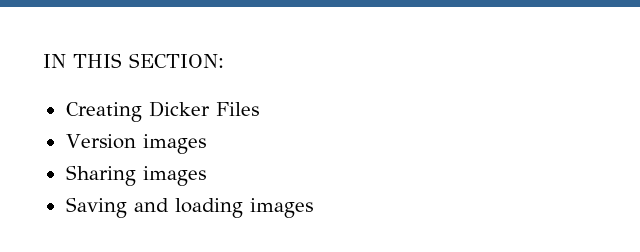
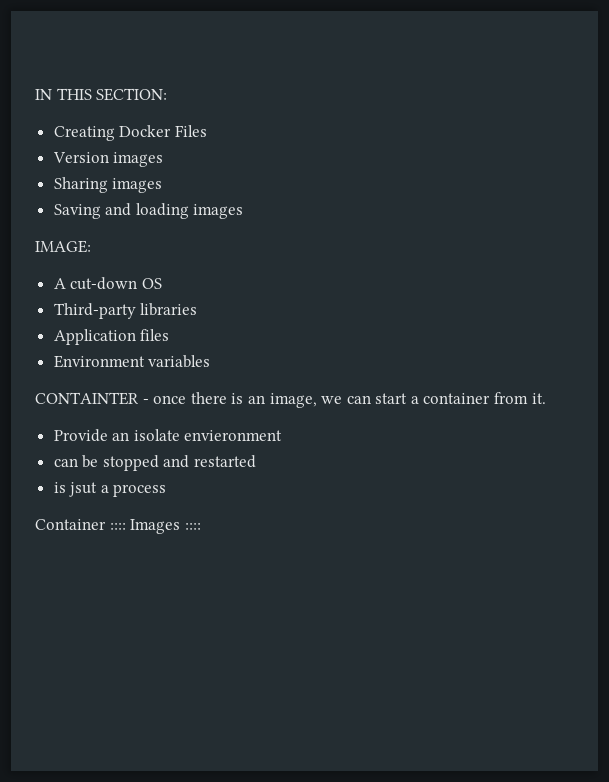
- Creating Dicker Files
+ Creating Docker Files
+ IMAGE:
+ A cut-down OS
+ Third-party libraries
+ Application files
+ Environment variables
+ CONTAINTER - once there is an image, we can start a container from it.
+ Provide an isolate envieronment
+ can be stopped and restarted
+ is jsut a process
+ Container :::: Images ::::

